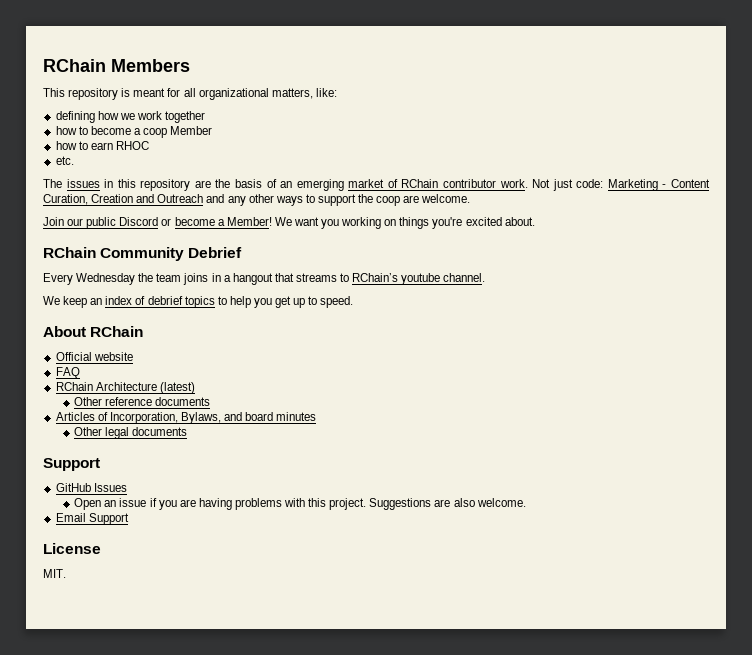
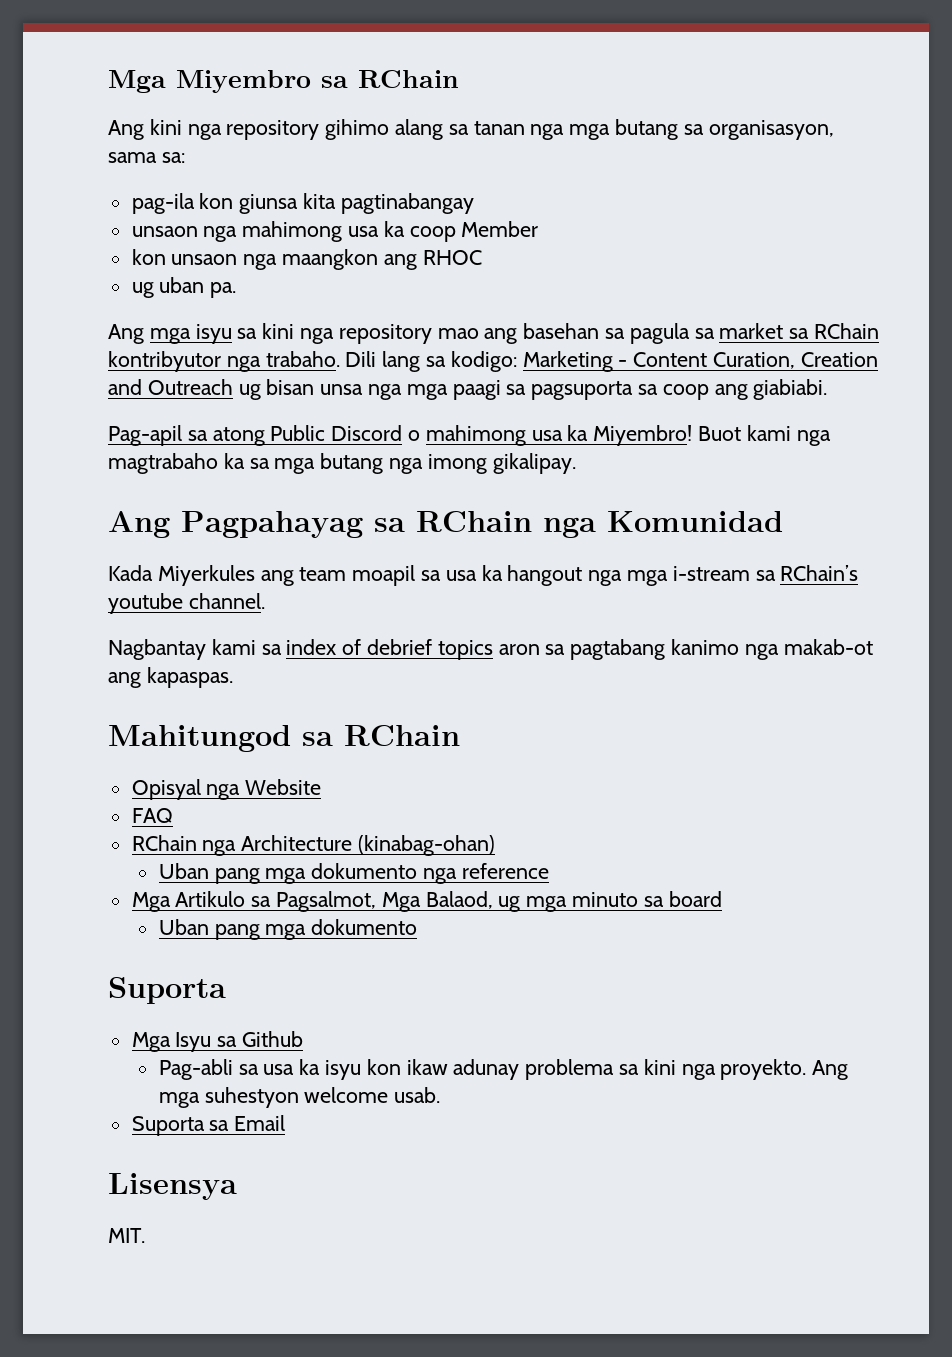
- RChain Members
- This repository is meant for all organizational matters, like:
- defining how we work together
- how to become a coop Member
- how to earn RHOC
- etc.
- The issues in this repository are the basis of an emerging market of RChain contributor work. Not just code: Marketing - Content Curation, Creation and Outreach and any other ways to support the coop are welcome.
- Join our public Discord or become a Member! We want you working on things you're excited about.
- RChain Community Debrief
- Every Wednesday the team joins in a hangout that streams to RChain’s youtube channel.
+ Mga Miyembro sa RChain
+ Ang kini nga repository gihimo alang sa tanan nga mga butang sa organisasyon, sama sa:
+ pag-ila kon giunsa kita pagtinabangay
+ unsaon nga mahimong usa ka coop Member
+ kon unsaon nga maangkon ang RHOC
+ ug uban pa.
+ Ang mga isyu sa kini nga repository mao ang basehan sa pagula sa market sa RChain kontribyutor nga trabaho. Dili lang sa kodigo: Marketing - Content Curation, Creation and Outreach ug bisan unsa nga mga paagi sa pagsuporta sa coop ang giabiabi.
+ Pag-apil sa atong Public Discord o mahimong usa ka Miyembro! Buot kami nga magtrabaho ka sa mga butang nga imong gikalipay.
+ Ang Pagpahayag sa RChain nga Komunidad
+ Kada Miyerkules ang team moapil sa usa ka hangout nga mga i-stream sa RChain’s youtube channel.
- We keep an index of debrief topics to help you get up to speed.
- About RChain
- Official website
+ Nagbantay kami sa index of debrief topics aron sa pagtabang kanimo nga makab-ot ang kapaspas.
+ Mahitungod sa RChain
+ Opisyal nga Website
  FAQ
- RChain Architecture (latest)
- Other reference documents
- Articles of Incorporation, Bylaws, and board minutes
- Other legal documents
- Support
- GitHub Issues
- Open an issue if you are having problems with this project. Suggestions are also welcome.
- Email Support
- License
+ RChain nga Architecture (kinabag-ohan)
+ Uban pang mga dokumento nga reference
+ Mga Artikulo sa Pagsalmot, Mga Balaod, ug mga minuto sa board
+ Uban pang mga dokumento
+ Suporta
+ Mga Isyu sa Github
+ Pag-abli sa usa ka isyu kon ikaw adunay problema sa kini nga proyekto. Ang mga suhestyon welcome usab.
+ Suporta sa Email
+ Lisensya

